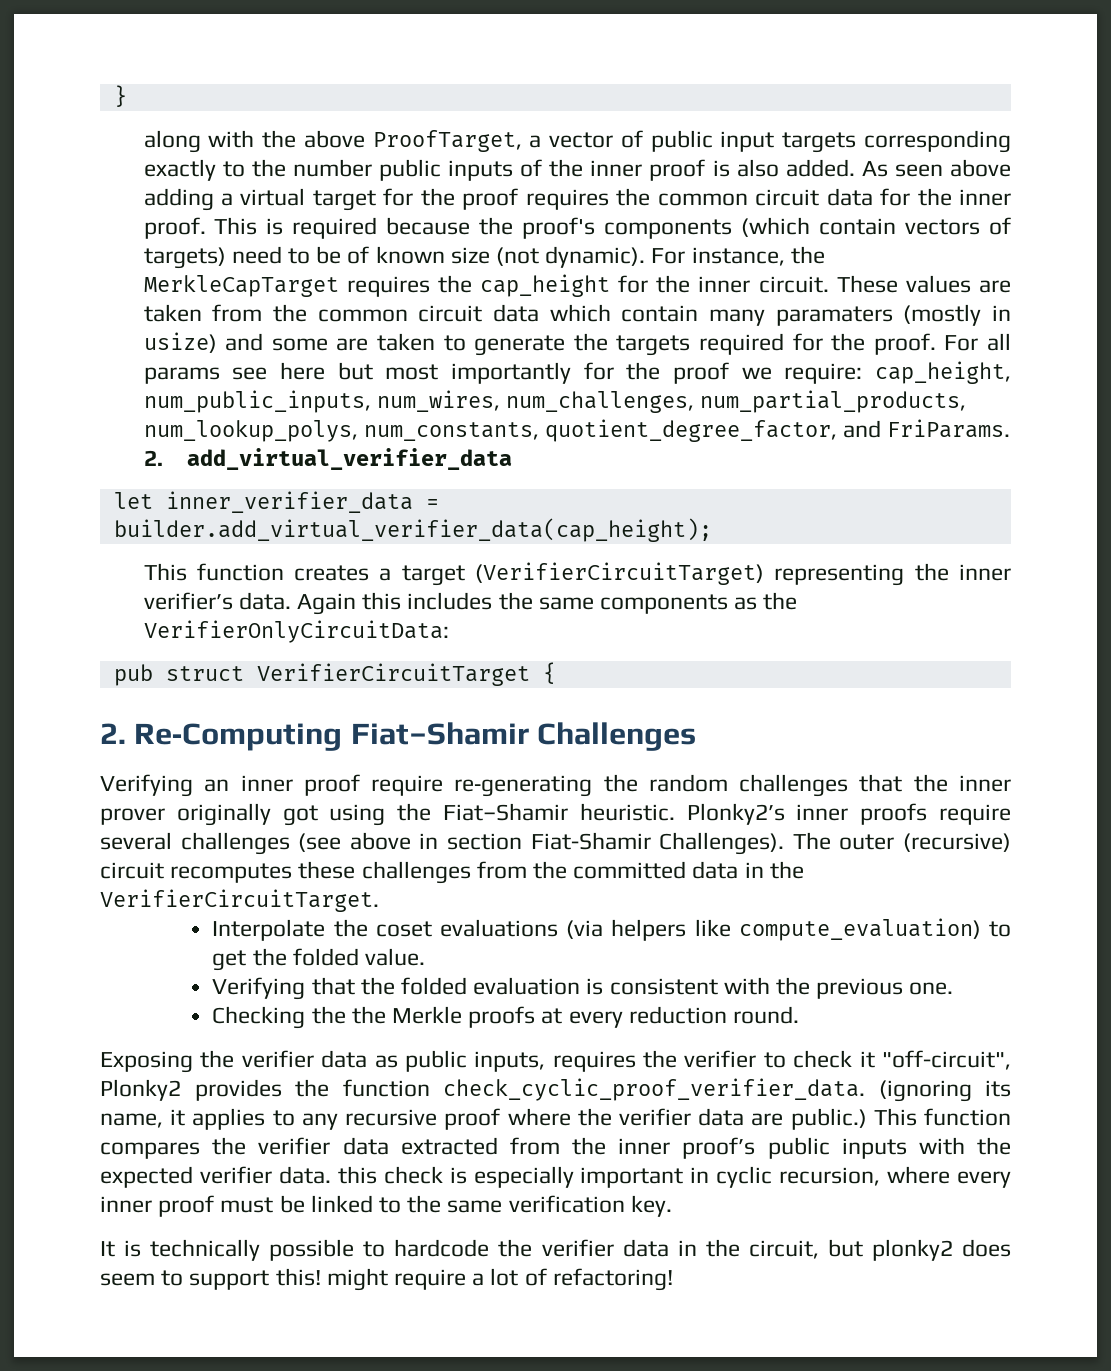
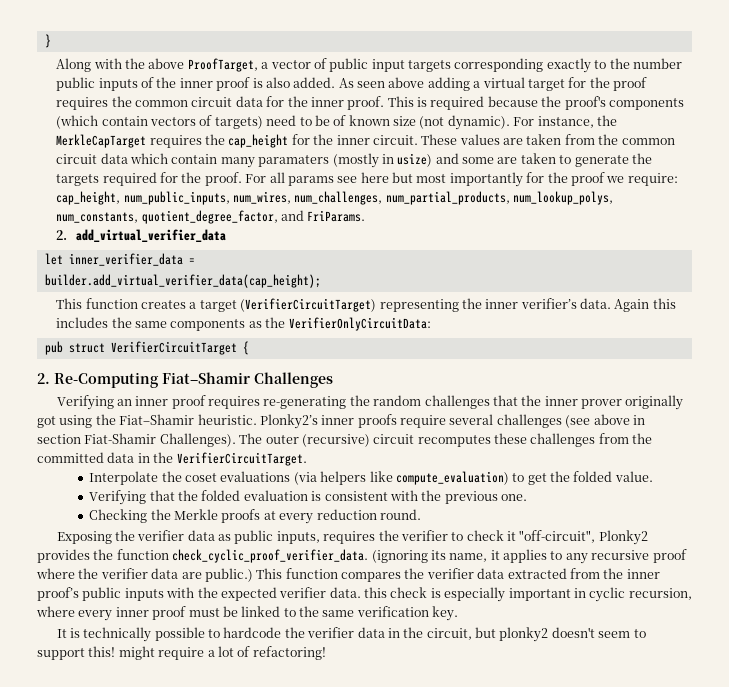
- along with the above ProofTarget, a vector of public input targets corresponding exactly to the number public inputs of the inner proof is also added.
+ Along with the above ProofTarget, a vector of public input targets corresponding exactly to the number public inputs of the inner proof is also added.
- Verifying an inner proof require re‑generating the random challenges that the inner prover originally got using the Fiat–Shamir heuristic.
+ Verifying an inner proof requires re‑generating the random challenges that the inner prover originally got using the Fiat–Shamir heuristic.
- Checking the the Merkle proofs at every reduction round.
+ Checking the Merkle proofs at every reduction round.
- It is technically possible to hardcode the verifier data in the circuit, but plonky2 does seem to support this! might require a lot of refactoring!
+ It is technically possible to hardcode the verifier data in the circuit, but plonky2 doesn't seem to support this! might require a lot of refactoring!

